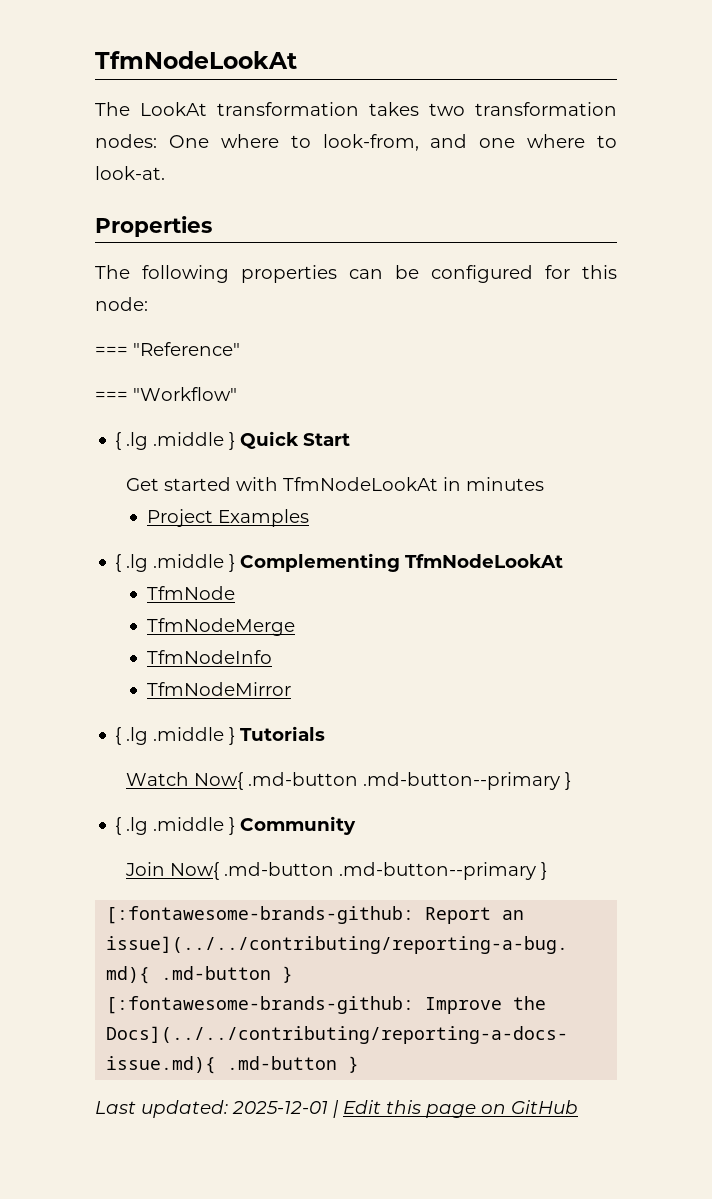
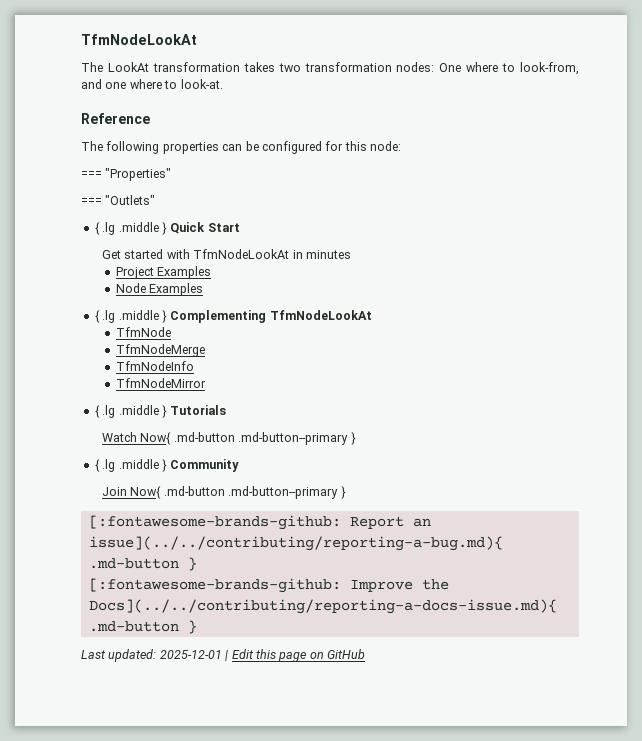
- Properties
+ Reference
- === "Reference"
- === "Workflow"
+ === "Properties"
+ === "Outlets"
+ Node Examples

